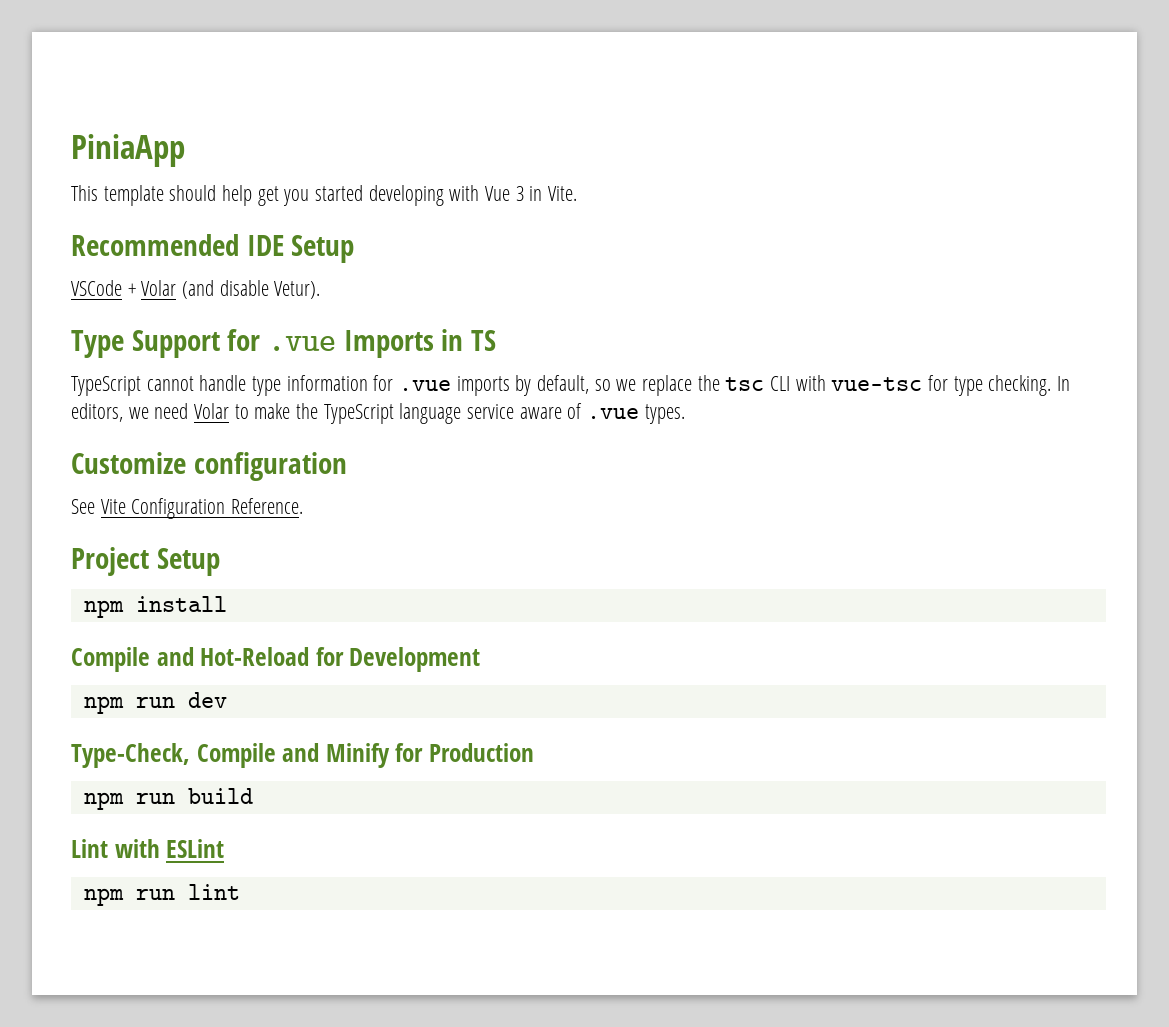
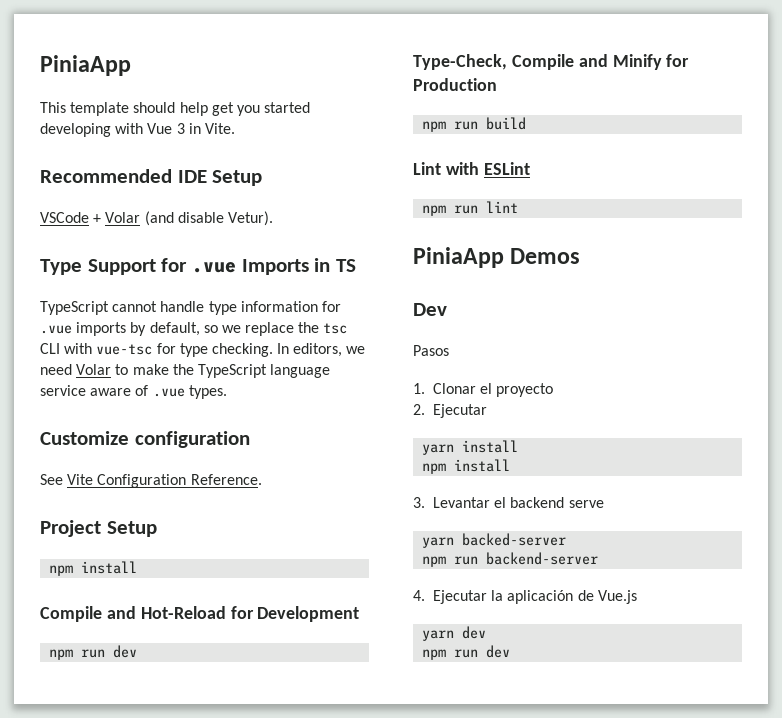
+ PiniaApp Demos
+ Dev
+ Pasos
+ 1. Clonar el proyecto
+ 2. Ejecutar
+ yarn install
+ npm install
+ 3. Levantar el backend serve
+ yarn backed-server
+ npm run backend-server
+ 4. Ejecutar la aplicación de Vue.js
+ yarn dev
+ npm run dev

